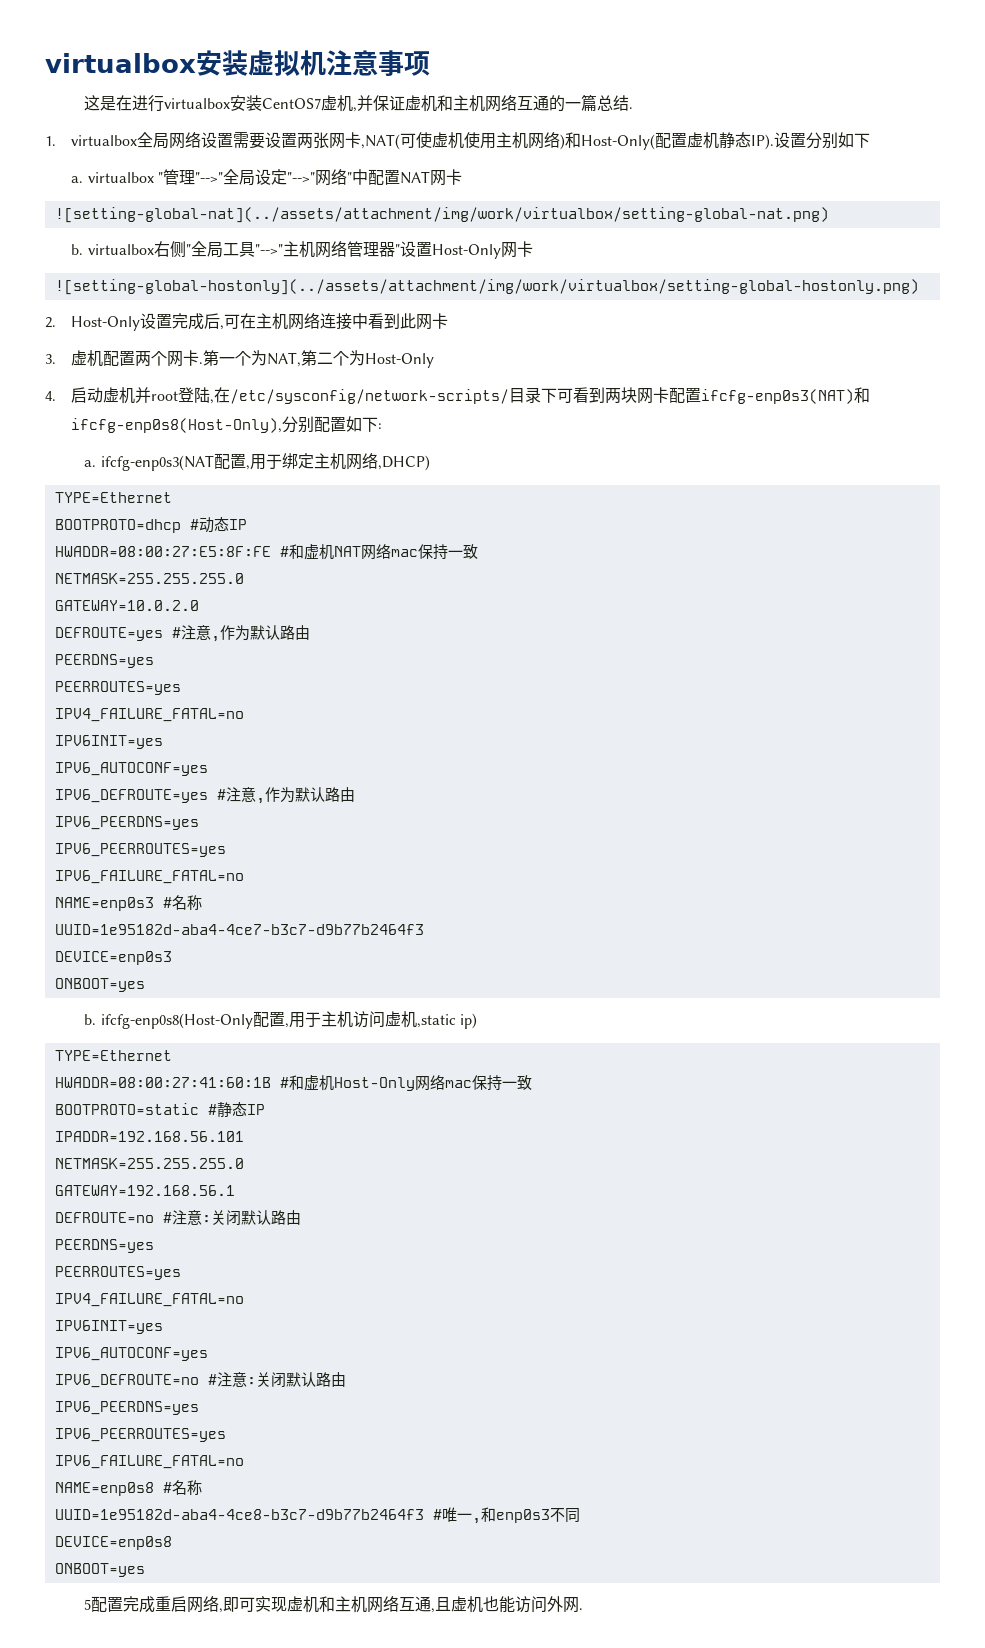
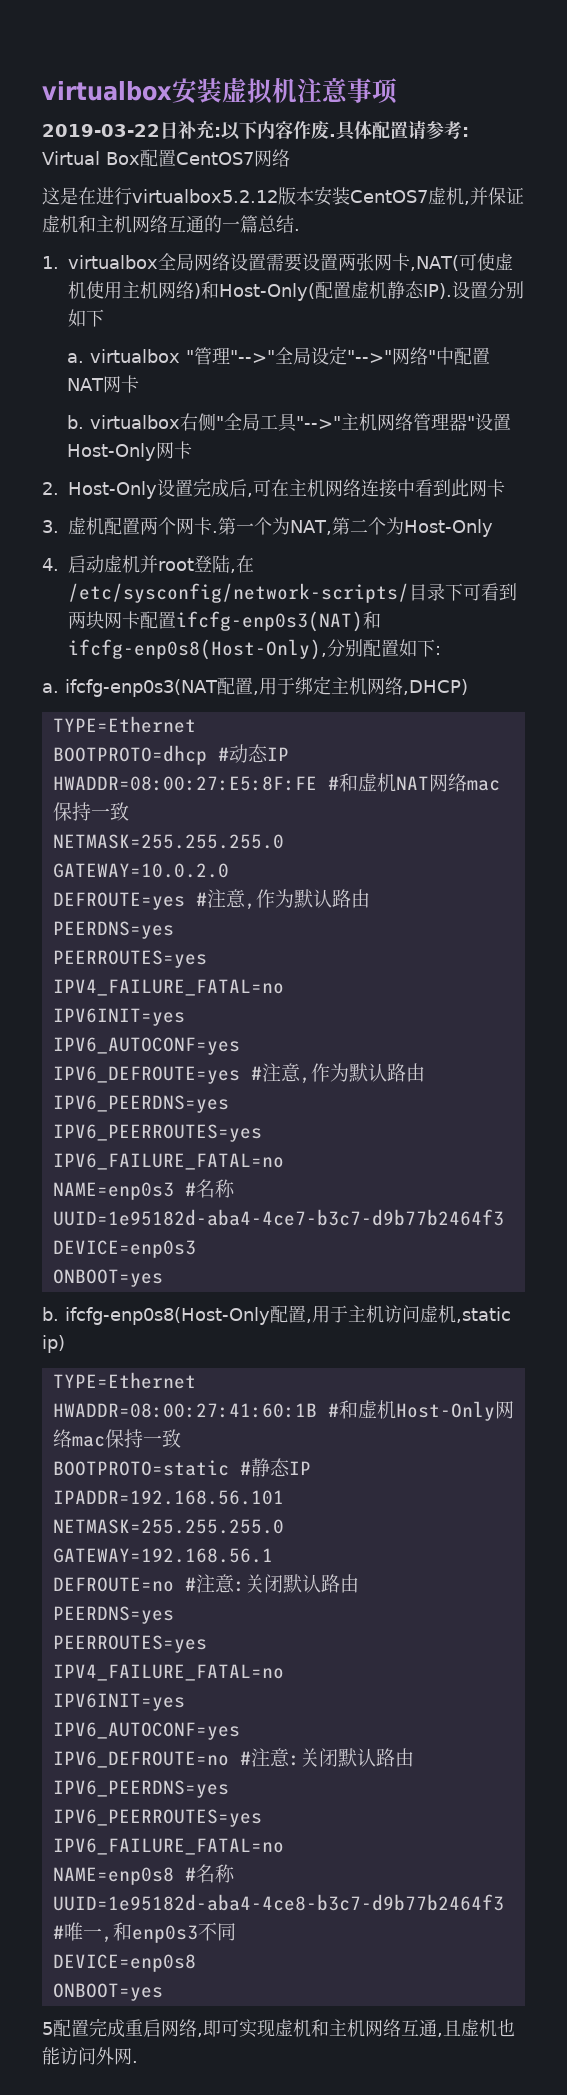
+ 2019-03-22日补充:以下内容作废.具体配置请参考: Virtual Box配置CentOS7网络
- 这是在进行virtualbox安装CentOS7虚机,并保证虚机和主机网络互通的一篇总结.
+ 这是在进行virtualbox5.2.12版本安装CentOS7虚机,并保证虚机和主机网络互通的一篇总结.
- ![setting-global-nat](../assets/attachment/img/work/virtualbox/setting-global-nat.png)
- ![setting-global-hostonly](../assets/attachment/img/work/virtualbox/setting-global-hostonly.png)

